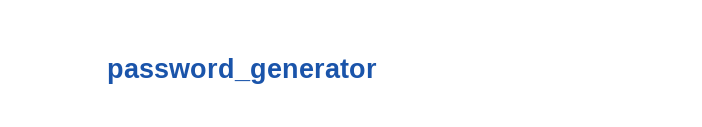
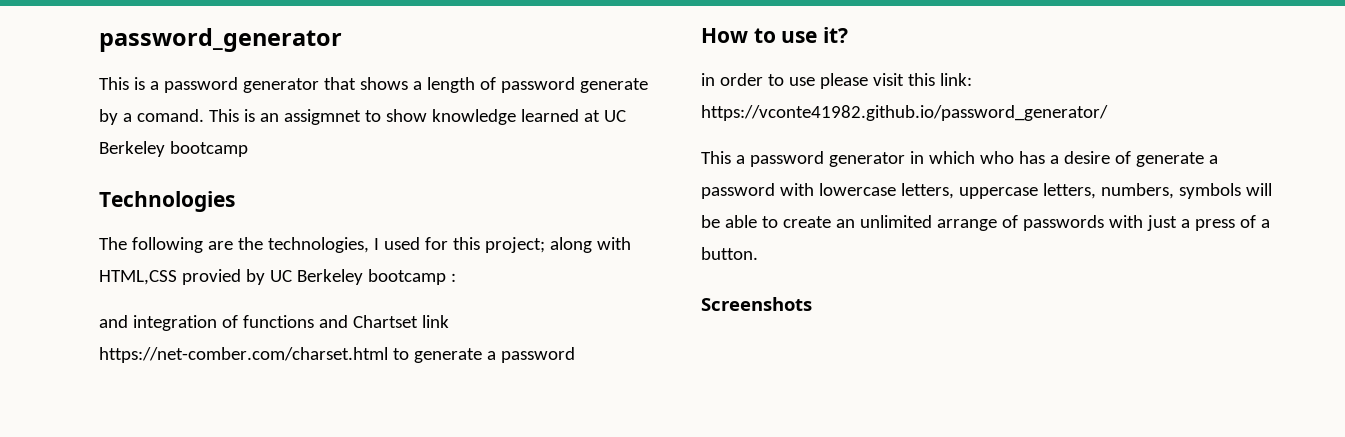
+ This is a password generator that shows a length of password generate by a comand. This is an assigmnet to show knowledge learned at UC Berkeley bootcamp
+ Technologies
+ The following are the technologies, I used for this project; along with HTML,CSS provied by UC Berkeley bootcamp :
+ and integration of functions and Chartset link https://net-comber.com/charset.html to generate a password
+ How to use it?
+ in order to use please visit this link: https://vconte41982.github.io/password_generator/
+ This a password generator in which who has a desire of generate a password with lowercase letters, uppercase letters, numbers, symbols will be able to create an unlimited arrange of passwords with just a press of a button.
+ Screenshots

